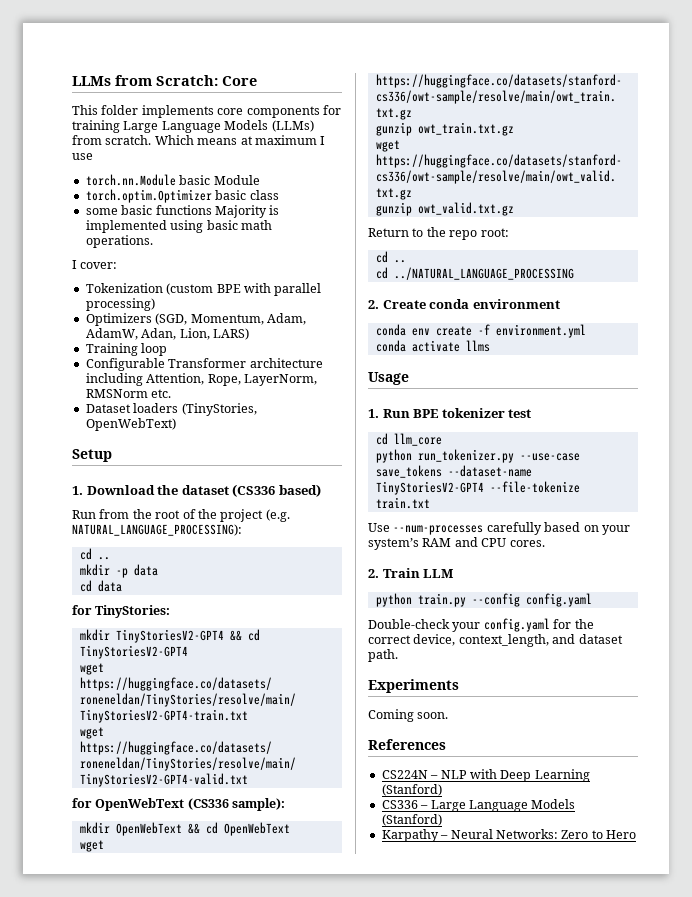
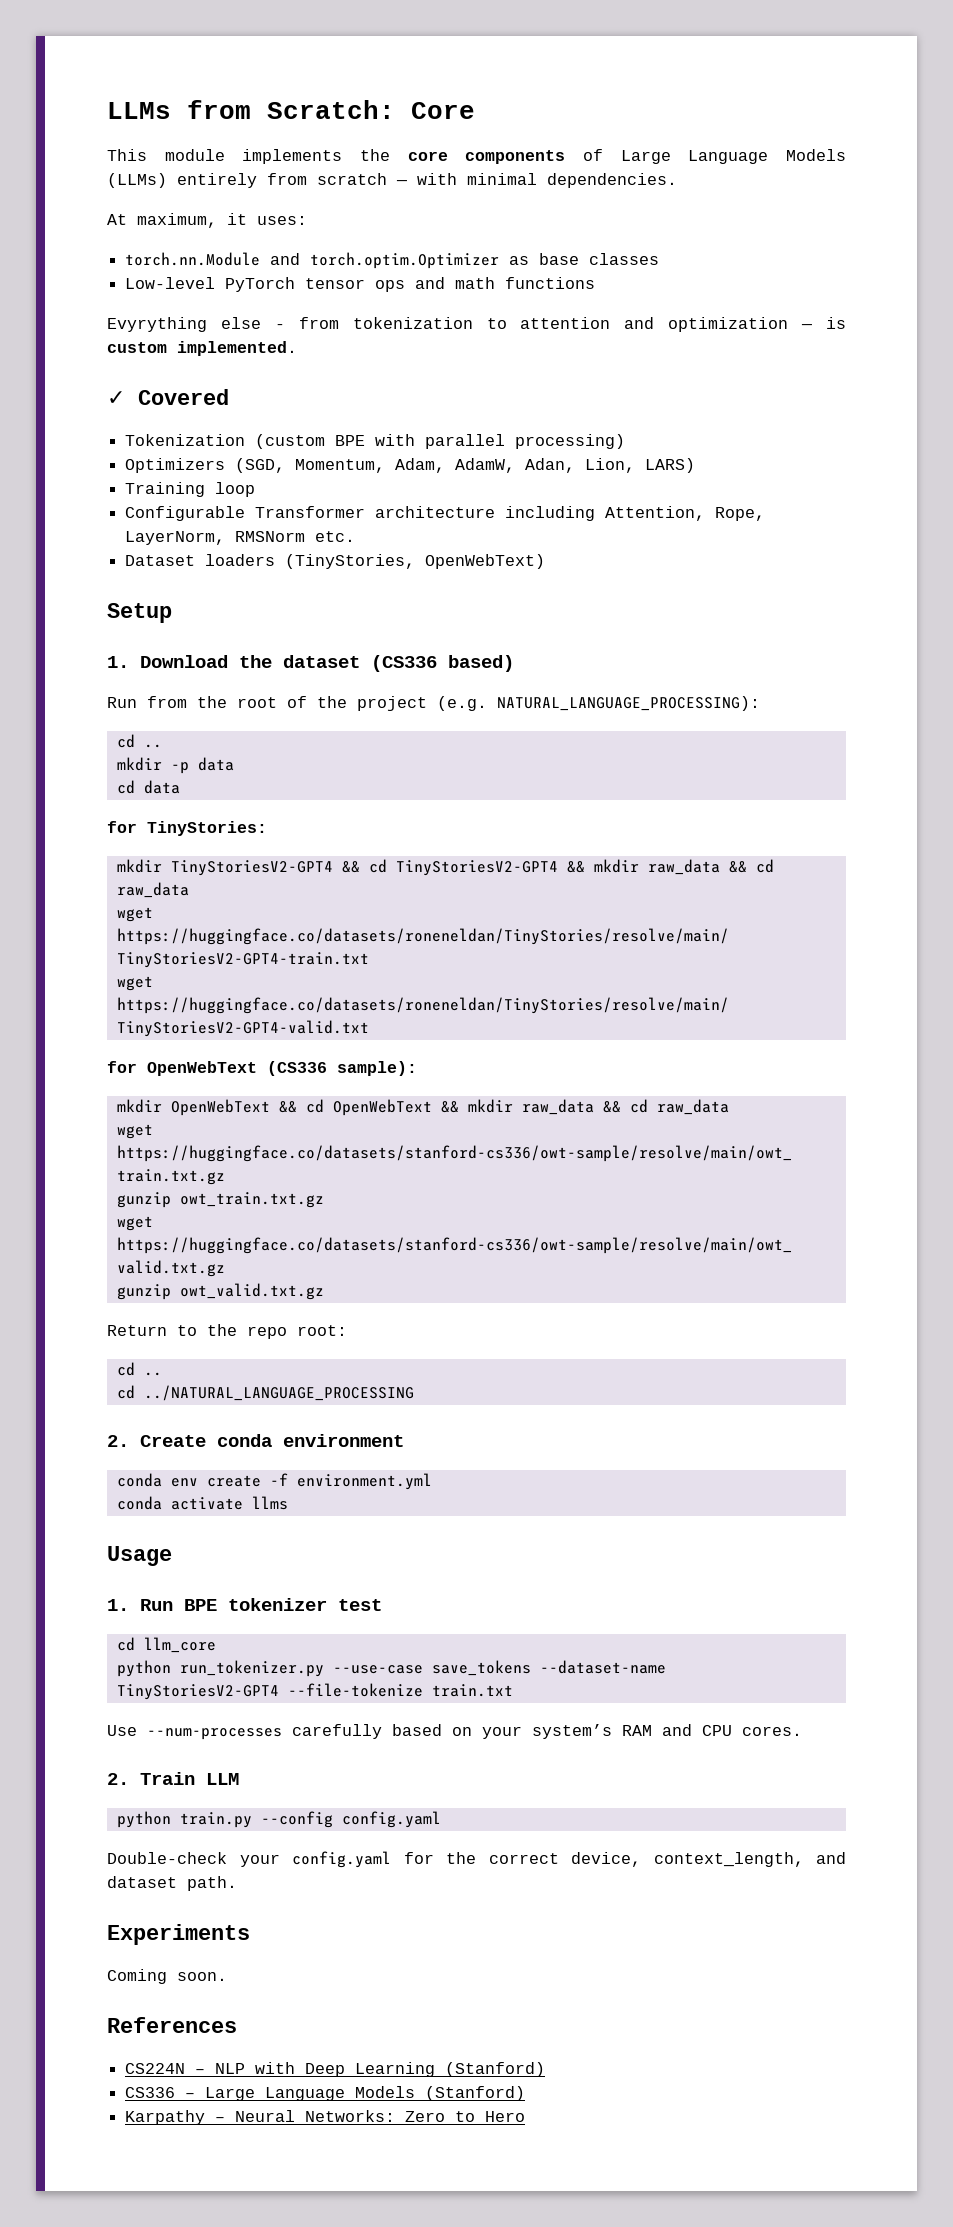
- This folder implements core components for training Large Language Models (LLMs) from scratch. Which means at maximum I use
- torch.nn.Module basic Module
- torch.optim.Optimizer basic class
- some basic functions Majority is implemented using basic math operations.
- I cover:
+ This module implements the core components of Large Language Models (LLMs) entirely from scratch — with minimal dependencies.
+ At maximum, it uses:
+ torch.nn.Module and torch.optim.Optimizer as base classes
+ Low-level PyTorch tensor ops and math functions
+ Evyrything else - from tokenization to attention and optimization — is custom implemented.
+ ✓ Covered
- mkdir TinyStoriesV2-GPT4 && cd TinyStoriesV2-GPT4
+ mkdir TinyStoriesV2-GPT4 && cd TinyStoriesV2-GPT4 && mkdir raw_data && cd raw_data
- mkdir OpenWebText && cd OpenWebText
+ mkdir OpenWebText && cd OpenWebText && mkdir raw_data && cd raw_data

